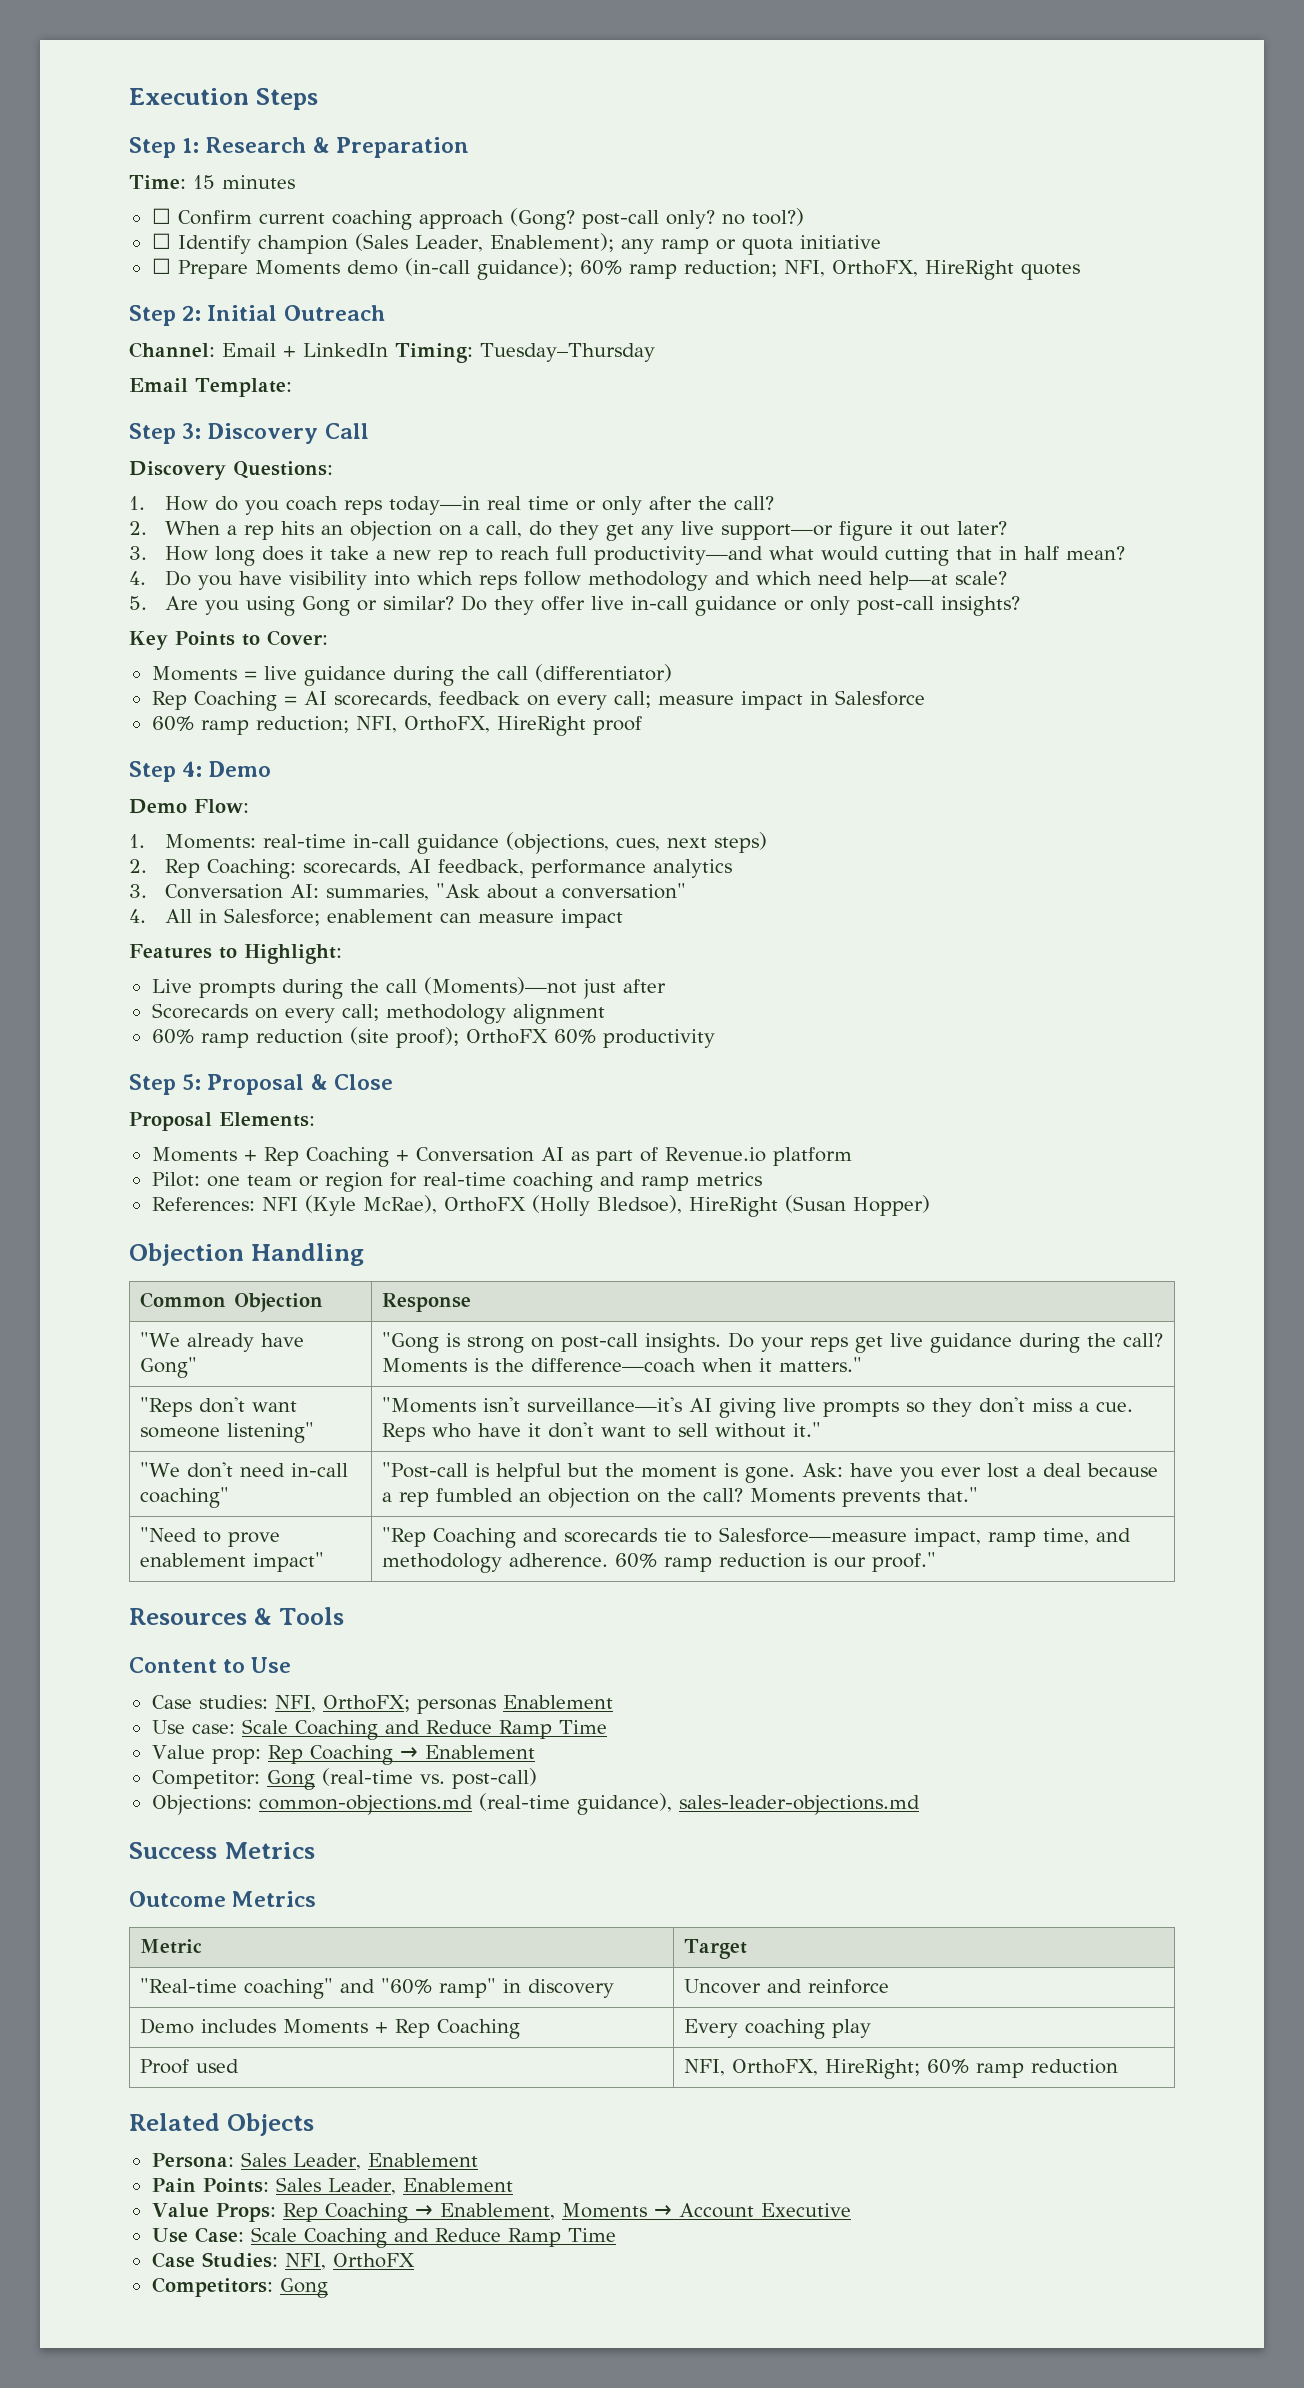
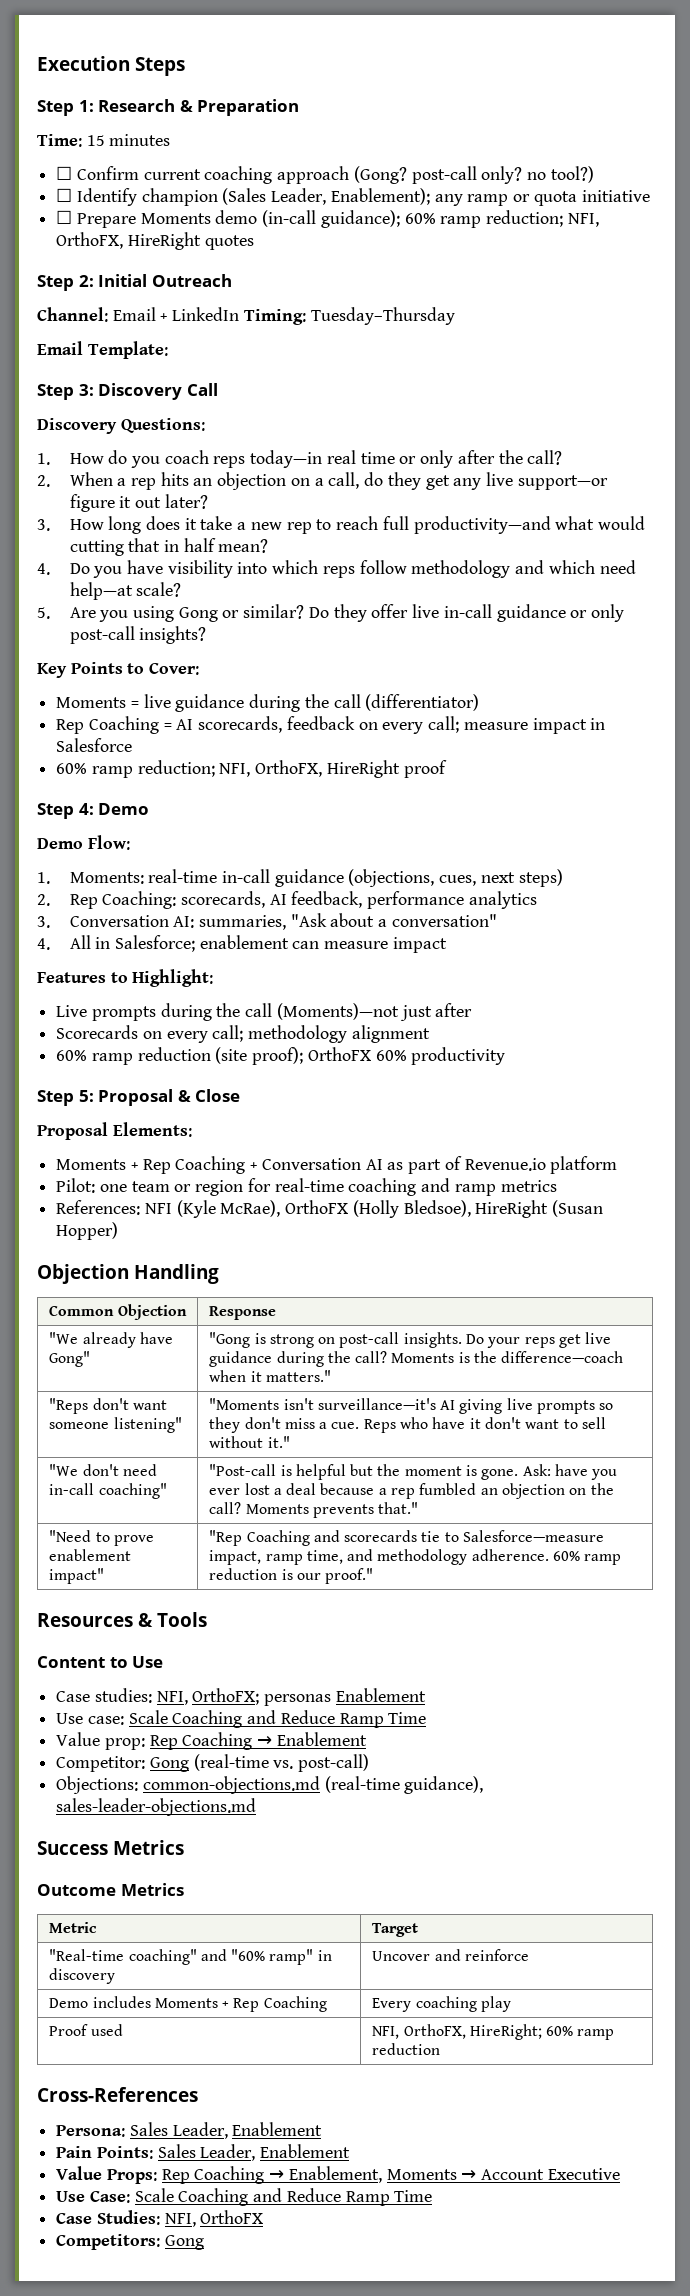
- Related Objects
+ Cross-References

